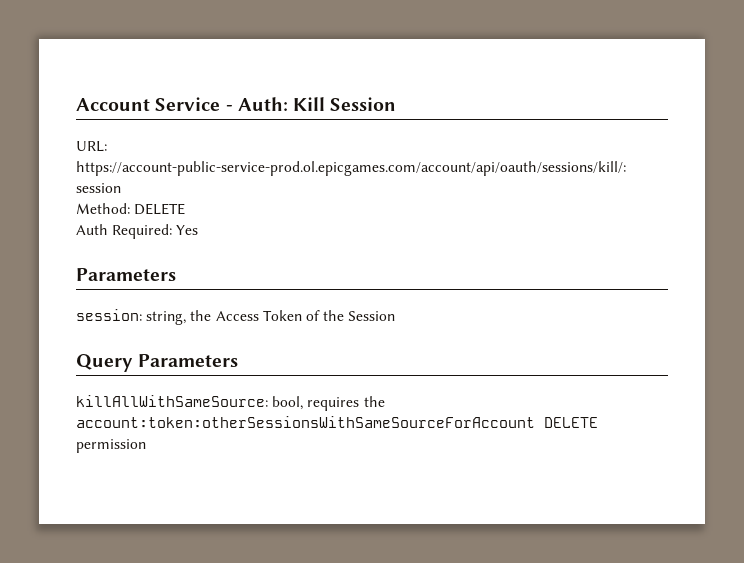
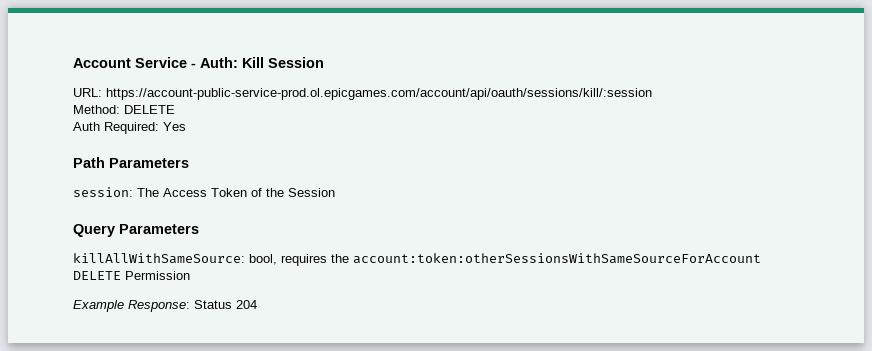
  Auth Required: Yes
- Parameters
+ Path Parameters
- session: string, the Access Token of the Session
+ session: The Access Token of the Session
- killAllWithSameSource: bool, requires the account:token:otherSessionsWithSameSourceForAccount DELETE permission
+ killAllWithSameSource: bool, requires the account:token:otherSessionsWithSameSourceForAccount DELETE Permission
+ Example Response: Status 204

